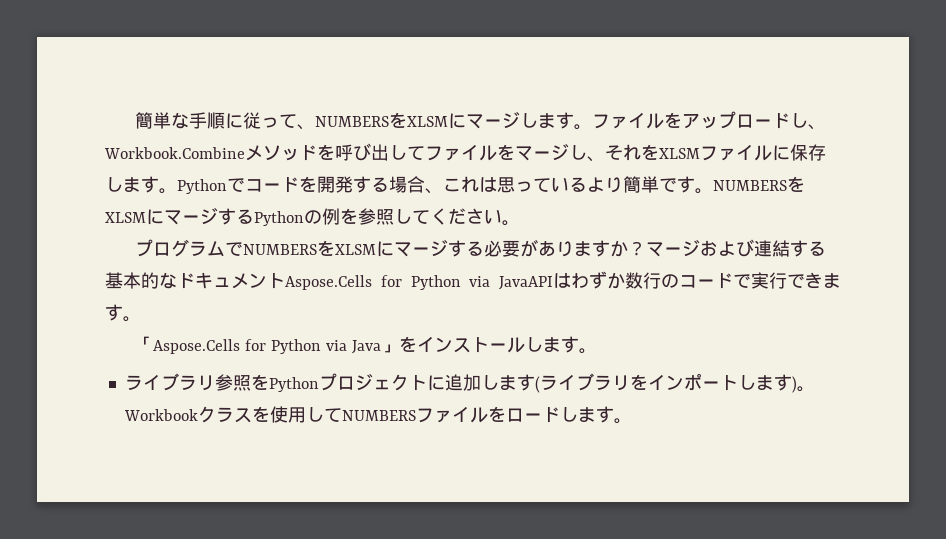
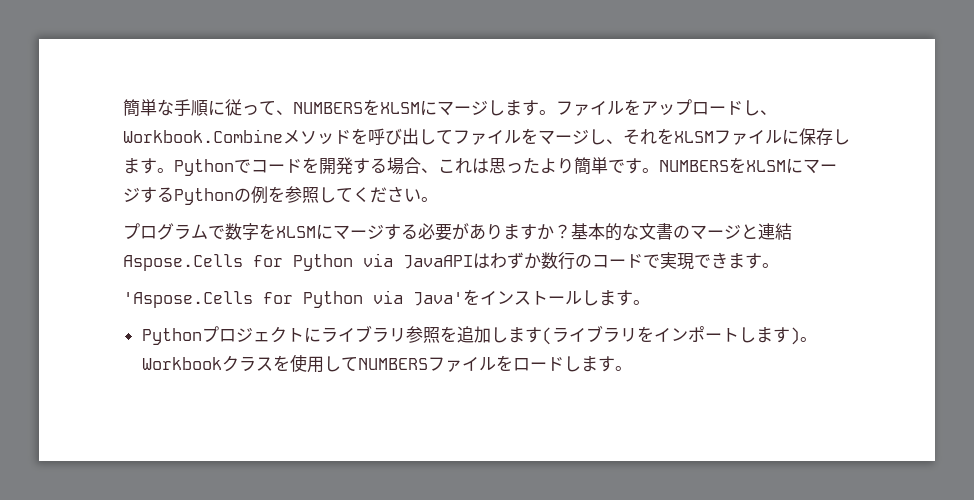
- Pythonでコードを開発する場合、これは思っているより簡単です。
+ Pythonでコードを開発する場合、これは思ったより簡単です。
- プログラムでNUMBERSをXLSMにマージする必要がありますか？
+ プログラムで数字をXLSMにマージする必要がありますか？
- マージおよび連結する基本的なドキュメントAspose.Cells for Python via JavaAPIはわずか数行のコードで実行できます。
+ 基本的な文書のマージと連結Aspose.Cells for Python via JavaAPIはわずか数行のコードで実現できます。
- 「Aspose.Cells for Python via Java」をインストールします。
+ 'Aspose.Cells for Python via Java'をインストールします。
- ライブラリ参照をPythonプロジェクトに追加します(ライブラリをインポートします)。
+ Pythonプロジェクトにライブラリ参照を追加します(ライブラリをインポートします)。

